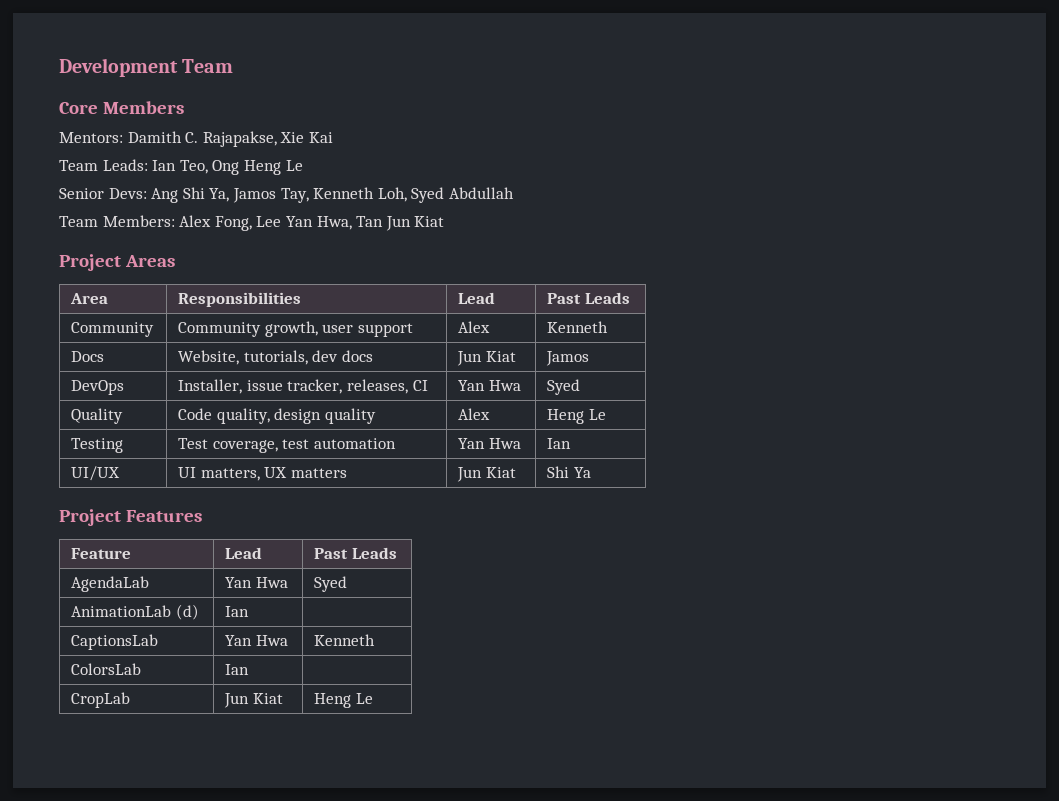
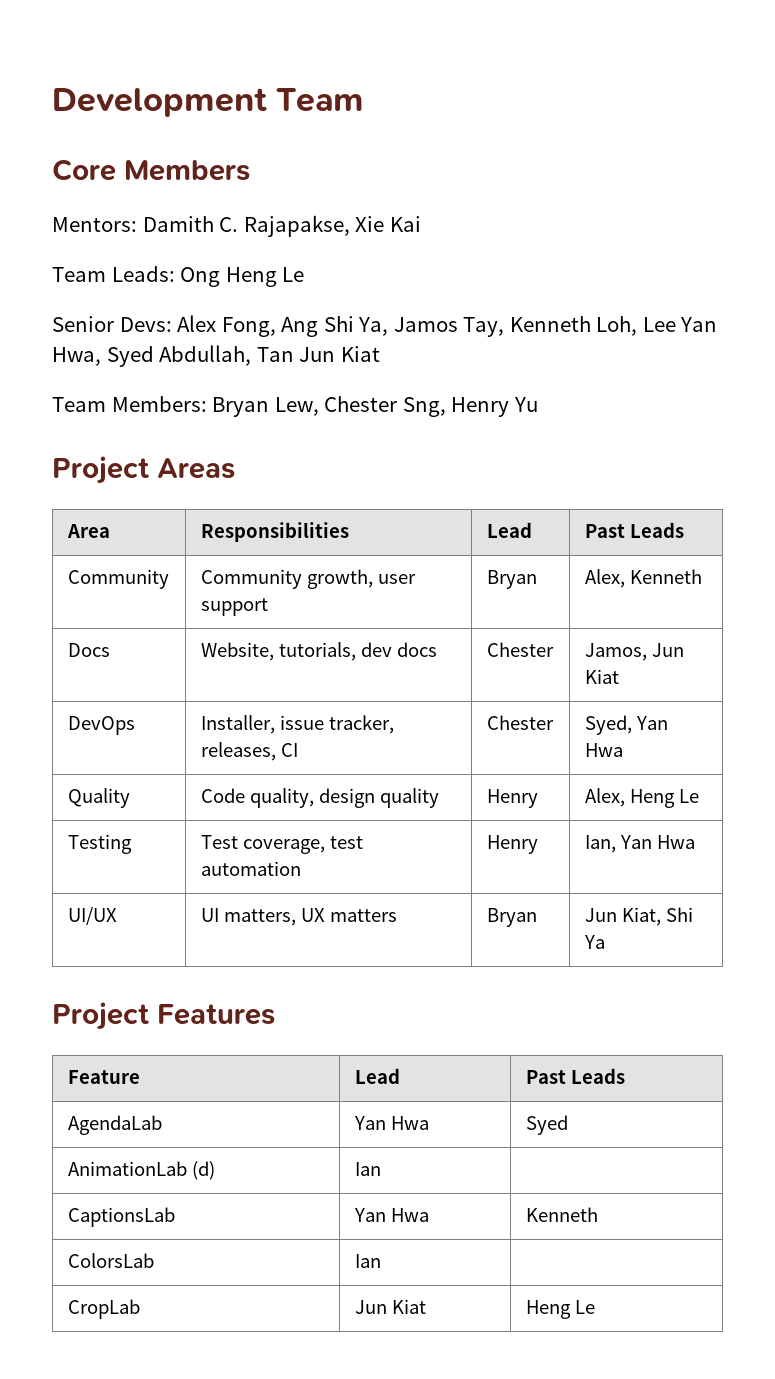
- Team Leads: Ian Teo, Ong Heng Le
+ Team Leads: Ong Heng Le
- Senior Devs: Ang Shi Ya, Jamos Tay, Kenneth Loh, Syed Abdullah
- Team Members: Alex Fong, Lee Yan Hwa, Tan Jun Kiat
+ Senior Devs: Alex Fong, Ang Shi Ya, Jamos Tay, Kenneth Loh, Lee Yan Hwa, Syed Abdullah, Tan Jun Kiat
+ Team Members: Bryan Lew, Chester Sng, Henry Yu
- Community | Community growth, user support | Alex | Kenneth
+ Community | Community growth, user support | Bryan | Alex, Kenneth
- Docs | Website, tutorials, dev docs | Jun Kiat | Jamos
+ Docs | Website, tutorials, dev docs | Chester | Jamos, Jun Kiat
- DevOps | Installer, issue tracker, releases, CI | Yan Hwa | Syed
+ DevOps | Installer, issue tracker, releases, CI | Chester | Syed, Yan Hwa
- Quality | Code quality, design quality | Alex | Heng Le
+ Quality | Code quality, design quality | Henry | Alex, Heng Le
- Testing | Test coverage, test automation | Yan Hwa | Ian
+ Testing | Test coverage, test automation | Henry | Ian, Yan Hwa
- UI/UX | UI matters, UX matters | Jun Kiat | Shi Ya
+ UI/UX | UI matters, UX matters | Bryan | Jun Kiat, Shi Ya

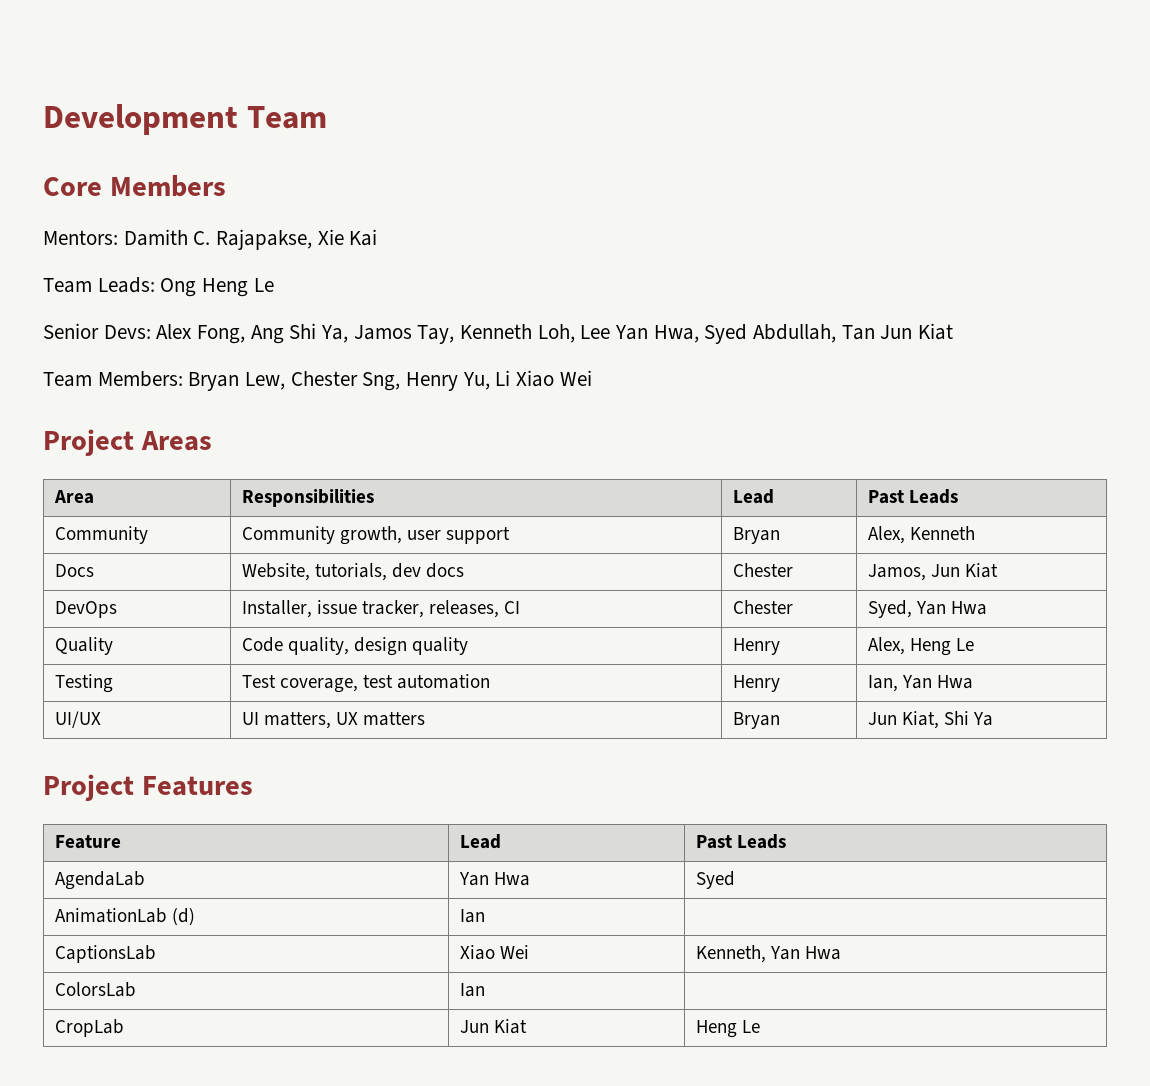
- Team Members: Bryan Lew, Chester Sng, Henry Yu
+ Team Members: Bryan Lew, Chester Sng, Henry Yu, Li Xiao Wei
- CaptionsLab | Yan Hwa | Kenneth
+ CaptionsLab | Xiao Wei | Kenneth, Yan Hwa

